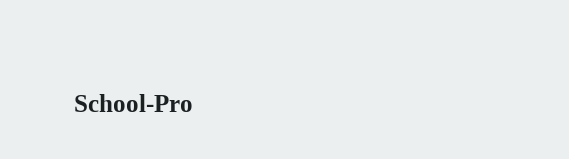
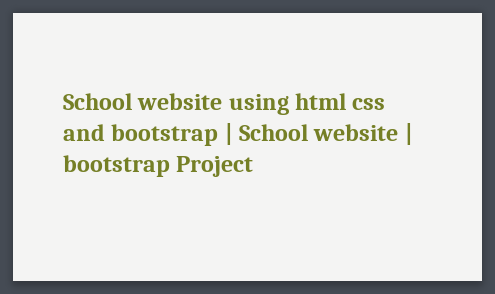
- School-Pro
+ School website using html css and bootstrap | School website | bootstrap Project

